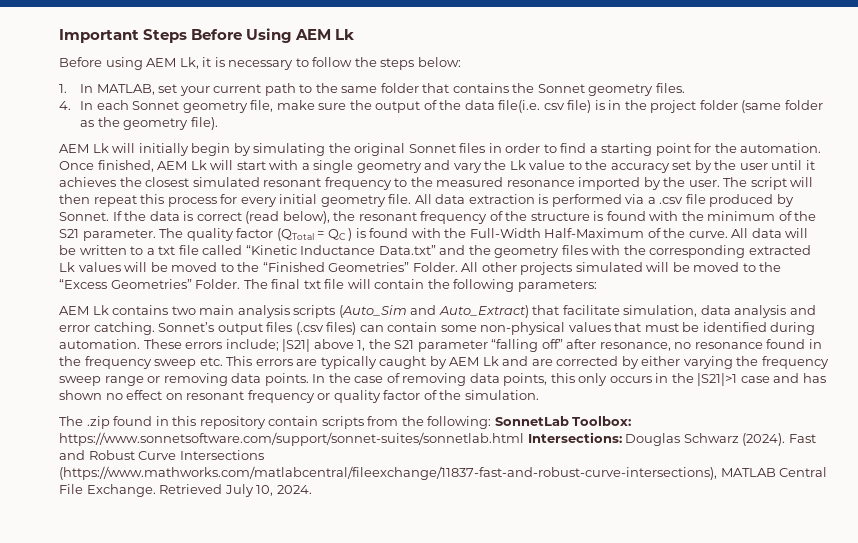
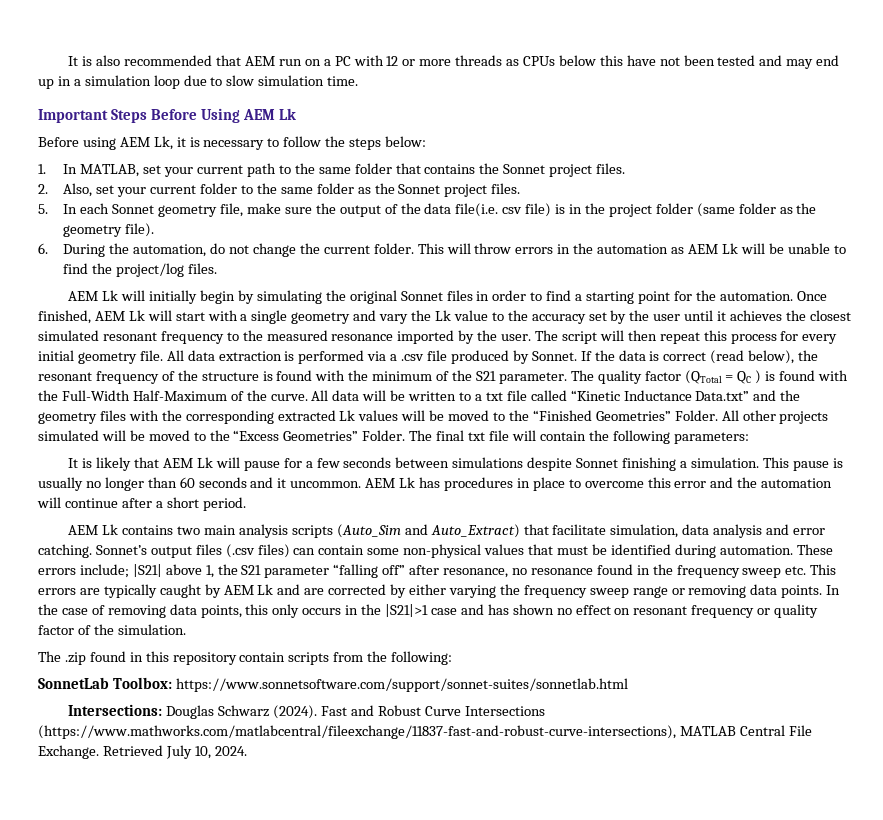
+ It is also recommended that AEM run on a PC with 12 or more threads as CPUs below this have not been tested and may end up in a simulation loop due to slow simulation time.
- 1. In MATLAB, set your current path to the same folder that contains the Sonnet geometry files.
- 4. In each Sonnet geometry file, make sure the output of the data file(i.e. csv file) is in the project folder (same folder as the geometry file).
+ 1. In MATLAB, set your current path to the same folder that contains the Sonnet project files.
+ 2. Also, set your current folder to the same folder as the Sonnet project files.
+ 5. In each Sonnet geometry file, make sure the output of the data file(i.e. csv file) is in the project folder (same folder as the geometry file).
+ 6. During the automation, do not change the current folder. This will throw errors in the automation as AEM Lk will be unable to find the project/log files.
+ It is likely that AEM Lk will pause for a few seconds between simulations despite Sonnet finishing a simulation. This pause is usually no longer than 60 seconds and it uncommon. AEM Lk has procedures in place to overcome this error and the automation will continue after a short period.
- The .zip found in this repository contain scripts from the following: SonnetLab Toolbox: https://www.sonnetsoftware.com/support/sonnet-suites/sonnetlab.html Intersections: Douglas Schwarz (2024).
+ The .zip found in this repository contain scripts from the following:
+ SonnetLab Toolbox: https://www.sonnetsoftware.com/support/sonnet-suites/sonnetlab.html
+ Intersections: Douglas Schwarz (2024).

